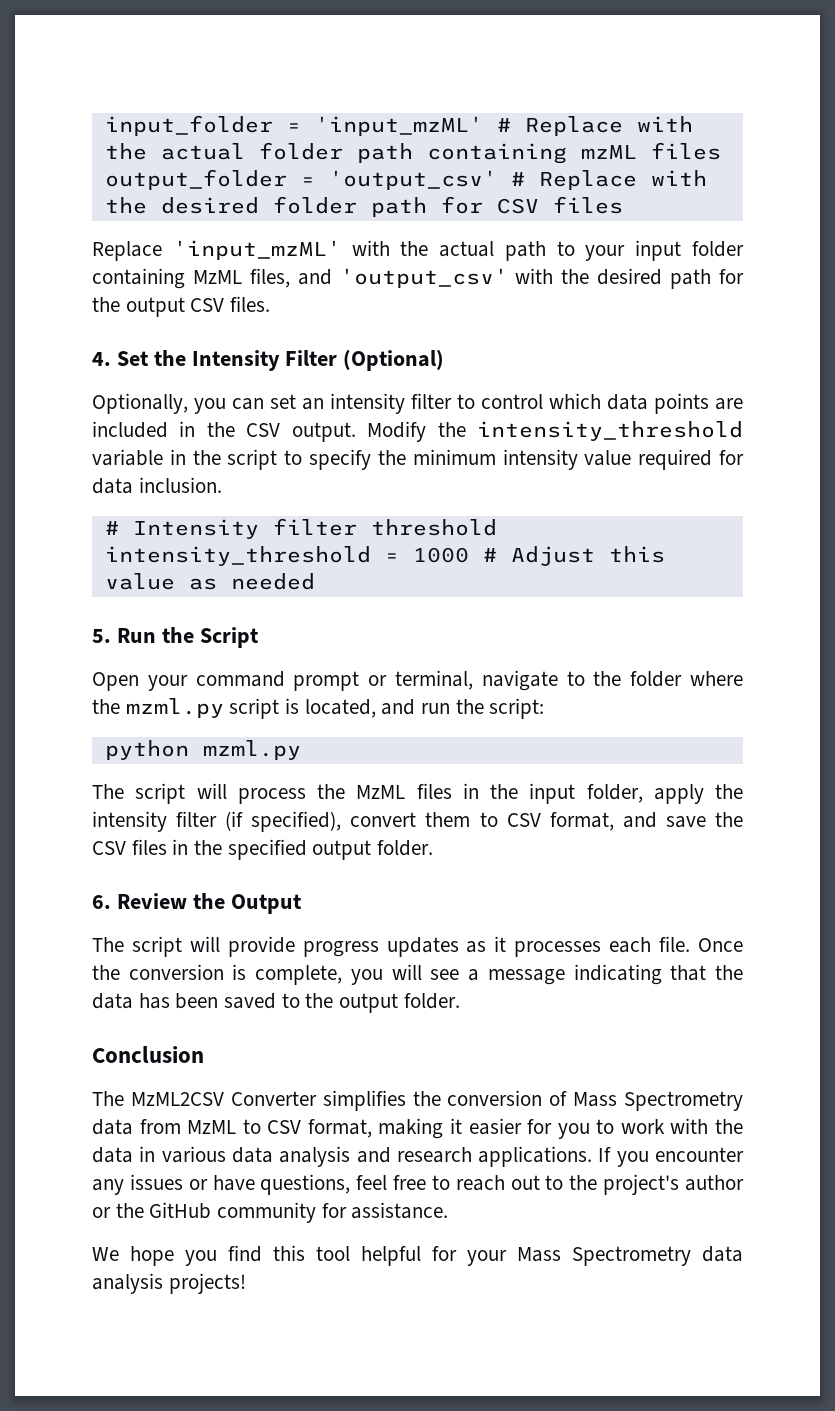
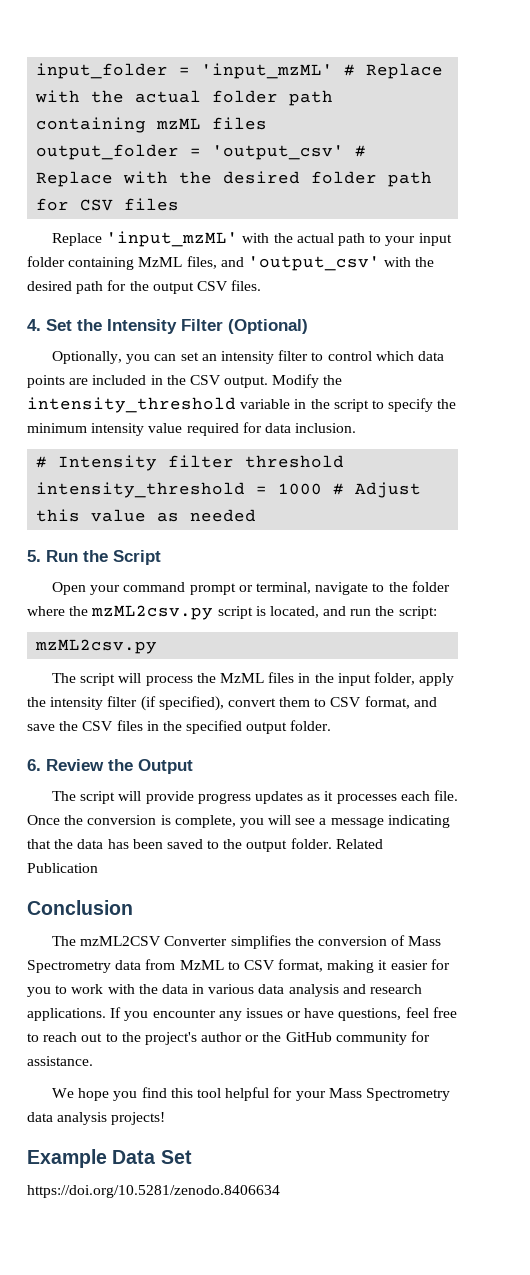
- Open your command prompt or terminal, navigate to the folder where the mzml.py script is located, and run the script:
- python mzml.py
+ Open your command prompt or terminal, navigate to the folder where the mzML2csv.py script is located, and run the script:
+ mzML2csv.py
+ Related Publication
- The MzML2CSV Converter simplifies the conversion of Mass Spectrometry data from MzML to CSV format, making it easier for you to work with the data in various data analysis and research applications.
+ The mzML2CSV Converter simplifies the conversion of Mass Spectrometry data from MzML to CSV format, making it easier for you to work with the data in various data analysis and research applications.
+ Example Data Set
+ https://doi.org/10.5281/zenodo.8406634

